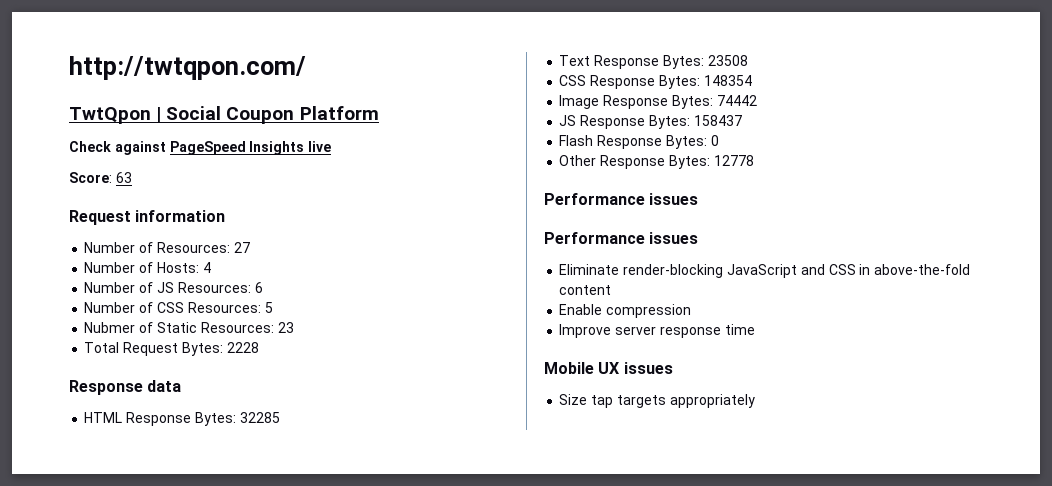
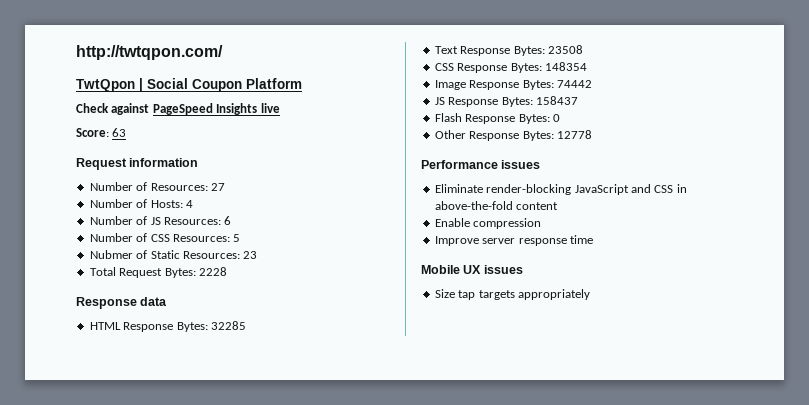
  Other Response Bytes: 12778
- Performance issues

